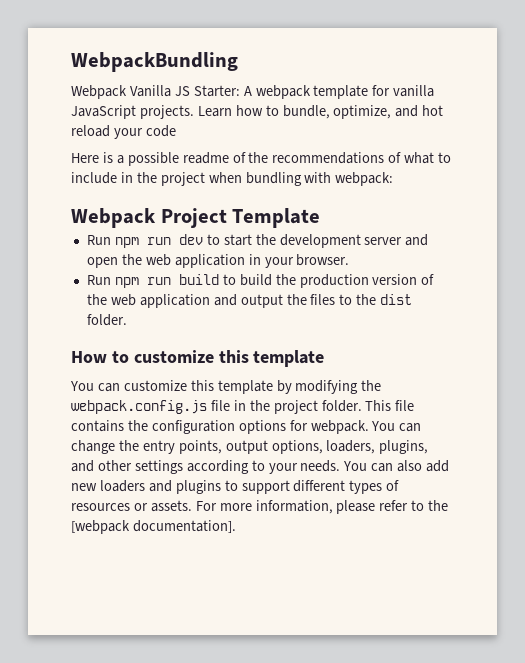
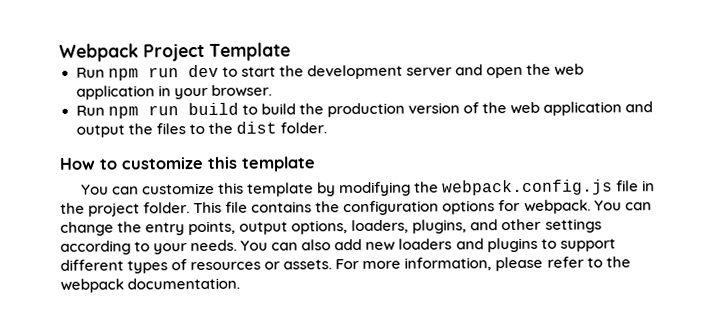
- WebpackBundling
- Webpack Vanilla JS Starter: A webpack template for vanilla JavaScript projects. Learn how to bundle, optimize, and hot reload your code
- Here is a possible readme of the recommendations of what to include in the project when bundling with webpack:
- For more information, please refer to the [webpack documentation].
+ For more information, please refer to the webpack documentation.

